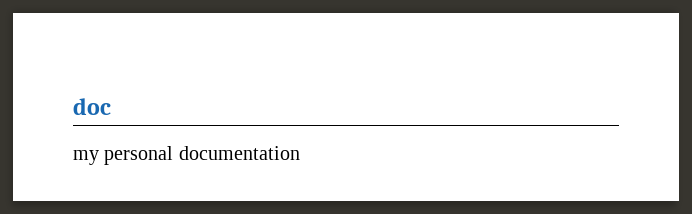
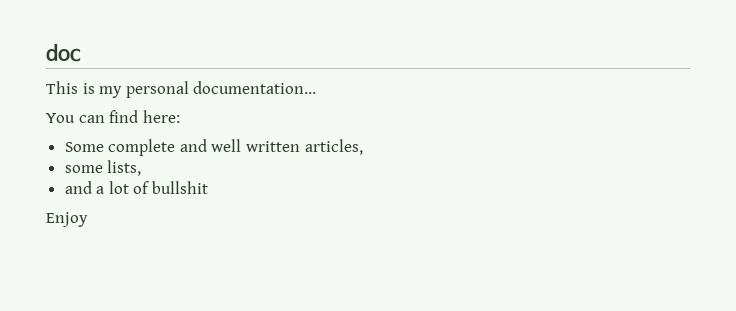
- my personal documentation
+ This is my personal documentation...
+ You can find here:
+ Some complete and well written articles,
+ some lists,
+ and a lot of bullshit
+ Enjoy

